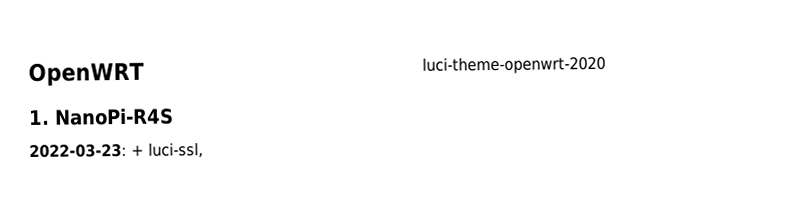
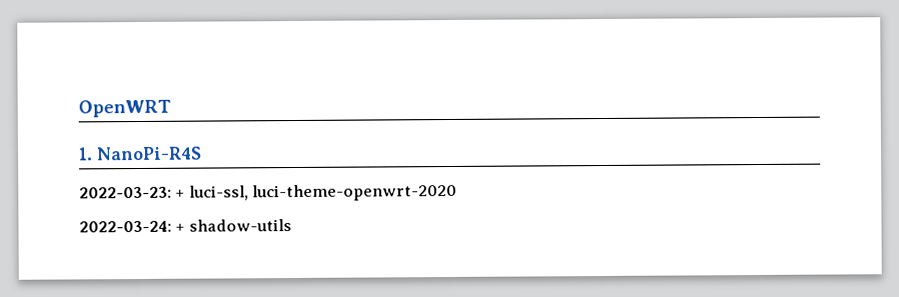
+ 2022-03-24: + shadow-utils

